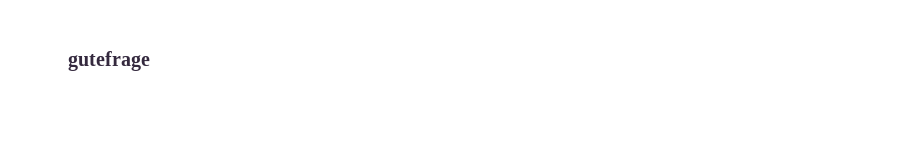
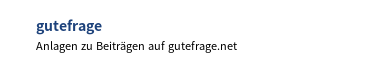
+ Anlagen zu Beiträgen auf gutefrage.net

